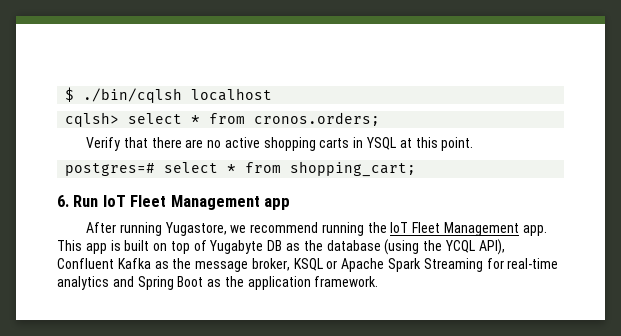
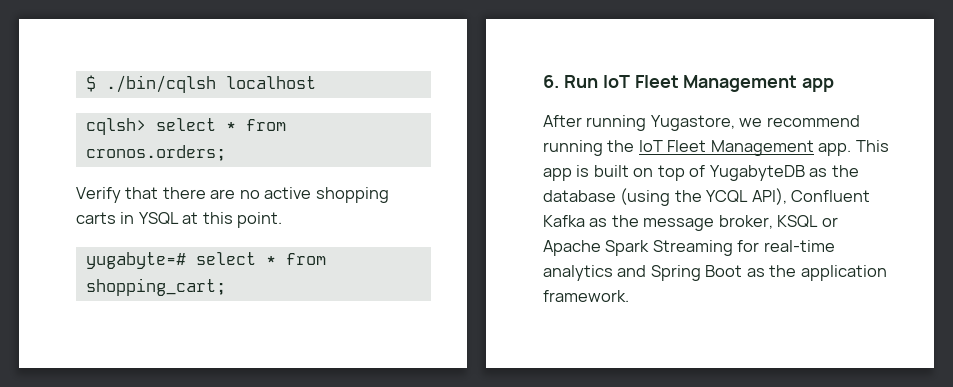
- postgres=# select * from shopping_cart;
+ yugabyte=# select * from shopping_cart;
- This app is built on top of Yugabyte DB as the database (using the YCQL API), Confluent Kafka as the message broker, KSQL or Apache Spark Streaming for real-time analytics and Spring Boot as the application framework.
+ This app is built on top of YugabyteDB as the database (using the YCQL API), Confluent Kafka as the message broker, KSQL or Apache Spark Streaming for real-time analytics and Spring Boot as the application framework.

